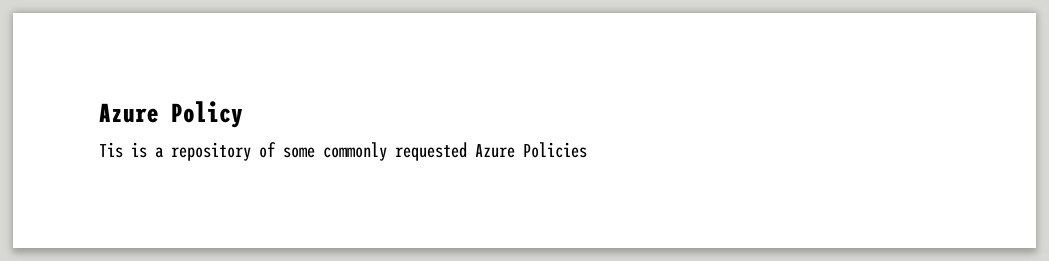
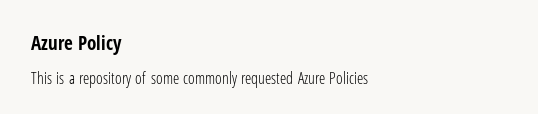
- Tis is a repository of some commonly requested Azure Policies
+ This is a repository of some commonly requested Azure Policies

